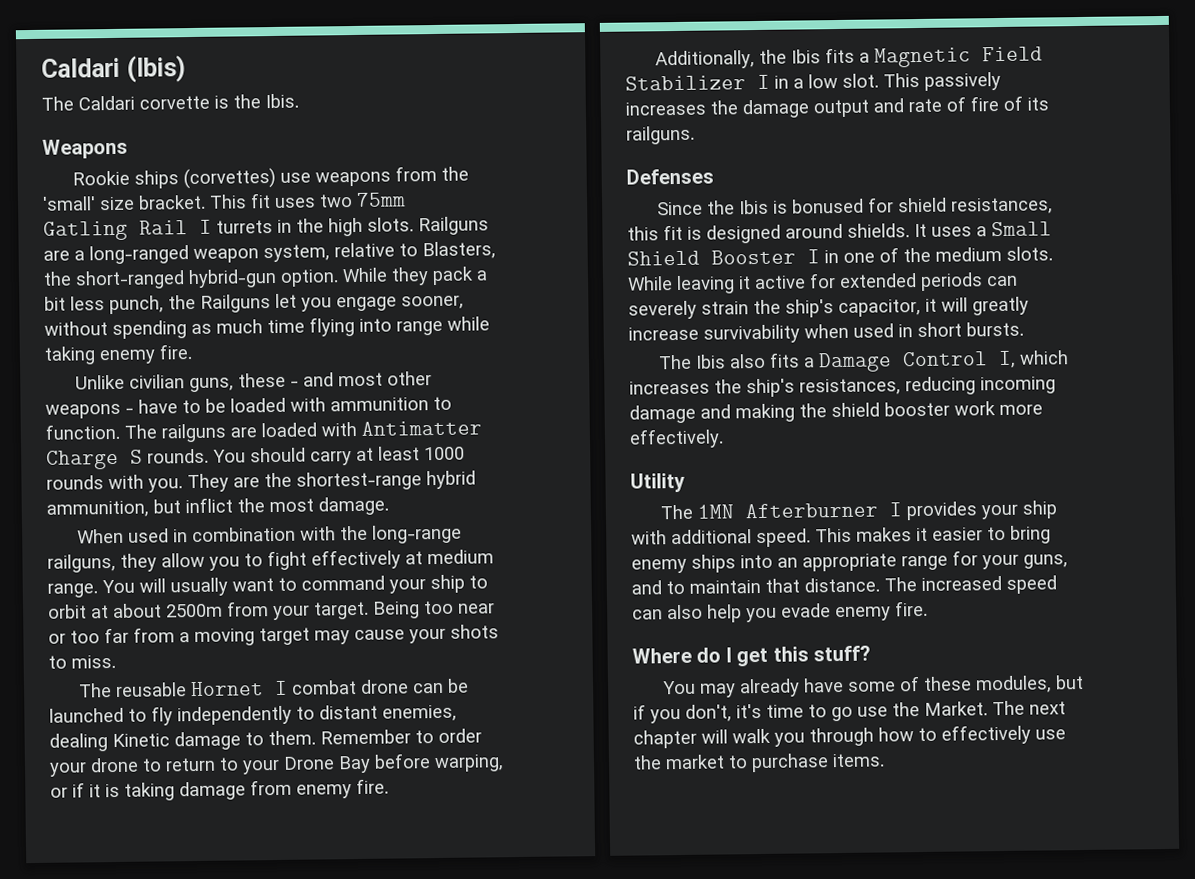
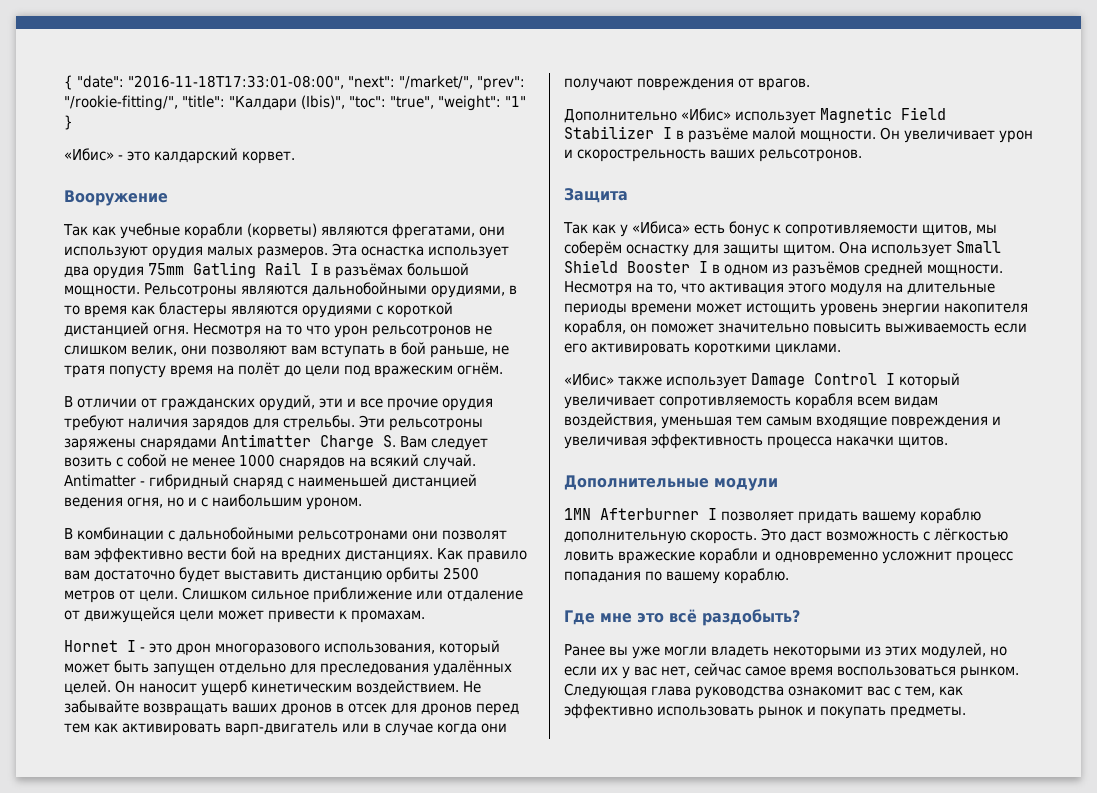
- Caldari (Ibis)
- The Caldari corvette is the Ibis.
- Weapons
- Rookie ships (corvettes) use weapons from the 'small' size bracket. This fit uses two 75mm Gatling Rail I turrets in the high slots. Railguns are a long-ranged weapon system, relative to Blasters, the short-ranged hybrid-gun option. While they pack a bit less punch, the Railguns let you engage sooner, without spending as much time flying into range while taking enemy fire.
- Unlike civilian guns, these - and most other weapons - have to be loaded with ammunition to function. The railguns are loaded with Antimatter Charge S rounds. You should carry at least 1000 rounds with you. They are the shortest-range hybrid ammunition, but inflict the most damage.
- When used in combination with the long-range railguns, they allow you to fight effectively at medium range. You will usually want to command your ship to orbit at about 2500m from your target. Being too near or too far from a moving target may cause your shots to miss.
- The reusable Hornet I combat drone can be launched to fly independently to distant enemies, dealing Kinetic damage to them. Remember to order your drone to return to your Drone Bay before warping, or if it is taking damage from enemy fire.
- Additionally, the Ibis fits a Magnetic Field Stabilizer I in a low slot. This passively increases the damage output and rate of fire of its railguns.
- Defenses
- Since the Ibis is bonused for shield resistances, this fit is designed around shields. It uses a Small Shield Booster I in one of the medium slots. While leaving it active for extended periods can severely strain the ship's capacitor, it will greatly increase survivability when used in short bursts.
- The Ibis also fits a Damage Control I, which increases the ship's resistances, reducing incoming damage and making the shield booster work more effectively.
- Utility
- The 1MN Afterburner I provides your ship with additional speed. This makes it easier to bring enemy ships into an appropriate range for your guns, and to maintain that distance. The increased speed can also help you evade enemy fire.
- Where do I get this stuff?
- You may already have some of these modules, but if you don't, it's time to go use the Market. The next chapter will walk you through how to effectively use the market to purchase items.
+ { "date": "2016-11-18T17:33:01-08:00", "next": "/market/", "prev": "/rookie-fitting/", "title": "Калдари (Ibis)", "toc": "true", "weight": "1" }
+ «Ибис» - это калдарский корвет.
+ Вооружение
+ Так как учебные корабли (корветы) являются фрегатами, они используют орудия малых размеров. Эта оснастка использует два орудия 75mm Gatling Rail I в разъёмах большой мощности. Рельсотроны являются дальнобойными орудиями, в то время как бластеры являются орудиями с короткой дистанцией огня. Несмотря на то что урон рельсотронов не слишком велик, они позволяют вам вступать в бой раньше, не тратя попусту время на полёт до цели под вражеским огнём.
+ В отличии от гражданских орудий, эти и все прочие орудия требуют наличия зарядов для стрельбы. Эти рельсотроны заряжены снарядами Antimatter Charge S. Вам следует возить с собой не менее 1000 снарядов на всякий случай. Antimatter - гибридный снаряд с наименьшей дистанцией ведения огня, но и с наибольшим уроном.
+ В комбинации с дальнобойными рельсотронами они позволят вам эффективно вести бой на вредних дистанциях. Как правило вам достаточно будет выставить дистанцию орбиты 2500 метров от цели. Слишком сильное приближение или отдаление от движущейся цели может привести к промахам.
+ Hornet I - это дрон многоразового использования, который может быть запущен отдельно для преследования удалённых целей. Он наносит ущерб кинетическим воздействием. Не забывайте возвращать ваших дронов в отсек для дронов перед тем как активировать варп-двигатель или в случае когда они получают повреждения от врагов.
+ Дополнительно «Ибис» использует Magnetic Field Stabilizer I в разъёме малой мощности. Он увеличивает урон и скорострельность ваших рельсотронов.
+ Защита
+ Так как у «Ибиса» есть бонус к сопротивляемости щитов, мы соберём оснастку для защиты щитом. Она использует Small Shield Booster I в одном из разъёмов средней мощности. Несмотря на то, что активация этого модуля на длительные периоды времени может истощить уровень энергии накопителя корабля, он поможет значительно повысить выживаемость если его активировать короткими циклами.
+ «Ибис» также использует Damage Control I который увеличивает сопротивляемость корабля всем видам воздействия, уменьшая тем самым входящие повреждения и увеличивая эффективность процесса накачки щитов.
+ Дополнительные модули
+ 1MN Afterburner I позволяет придать вашему кораблю дополнительную скорость. Это даст возможность с лёгкостью ловить вражеские корабли и одновременно усложнит процесс попадания по вашему кораблю.
+ Где мне это всё раздобыть?
+ Ранее вы уже могли владеть некоторыми из этих модулей, но если их у вас нет, сейчас самое время воспользоваться рынком. Следующая глава руководства ознакомит вас с тем, как эффективно использовать рынок и покупать предметы.

